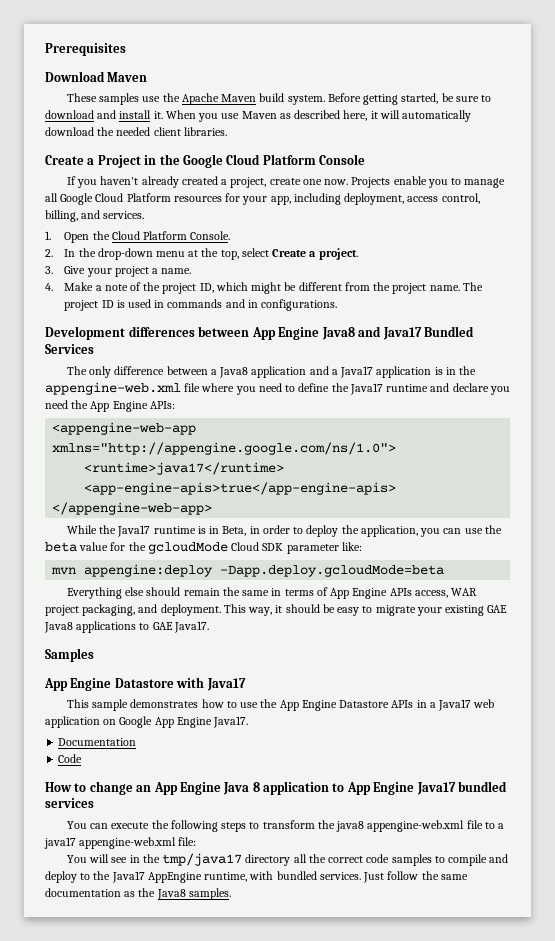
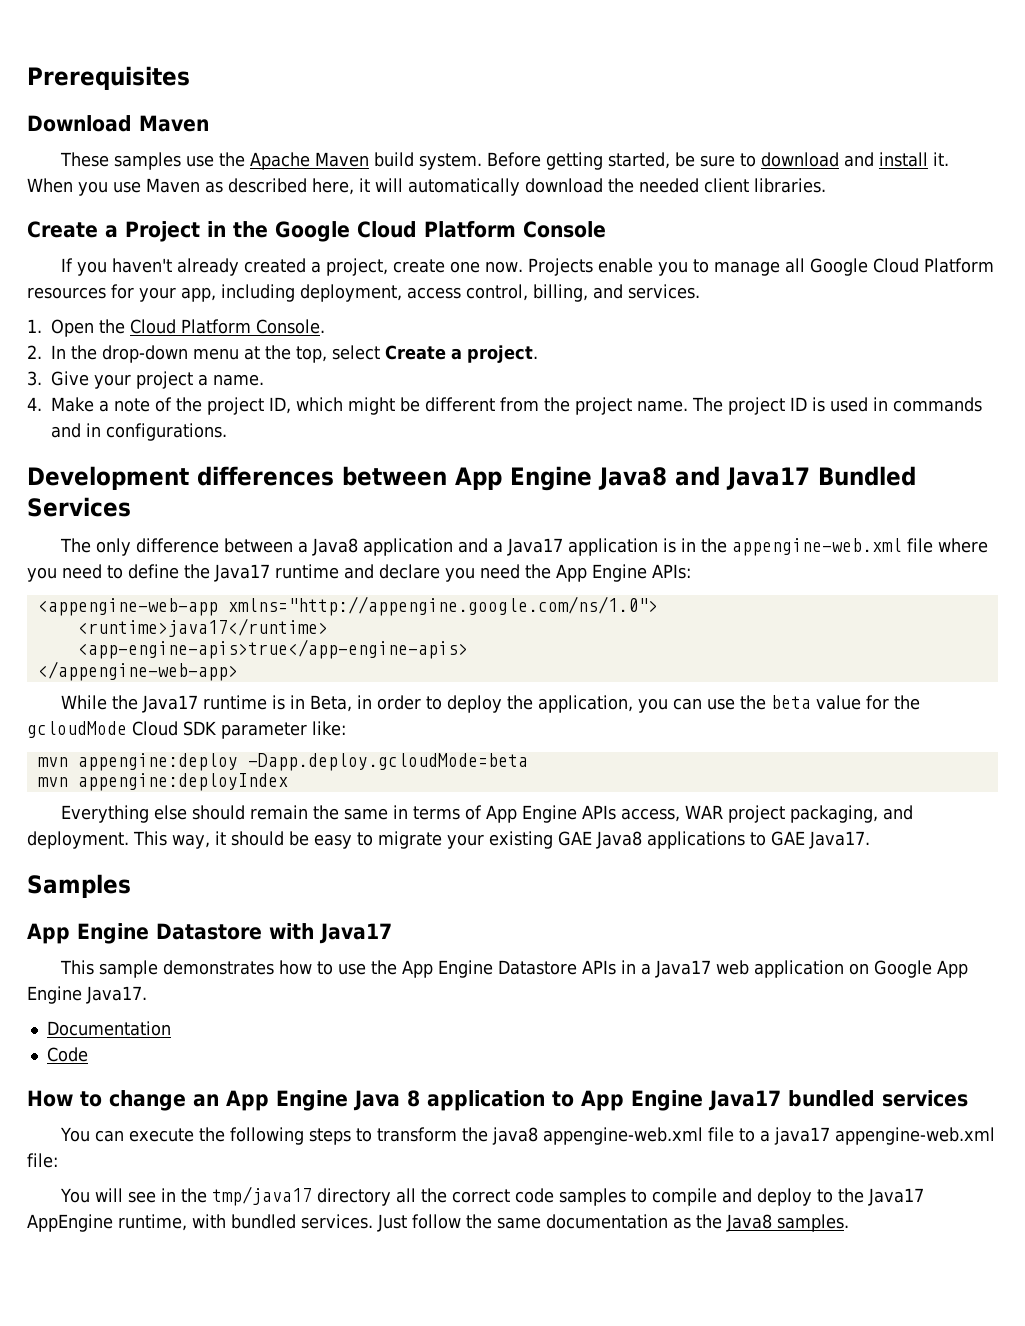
+ mvn appengine:deployIndex

